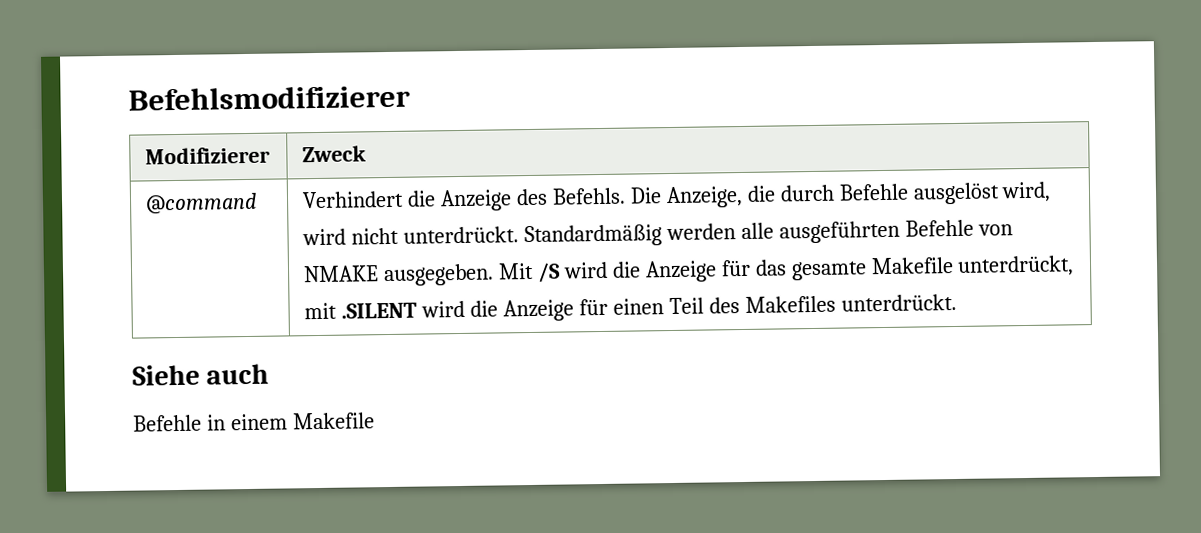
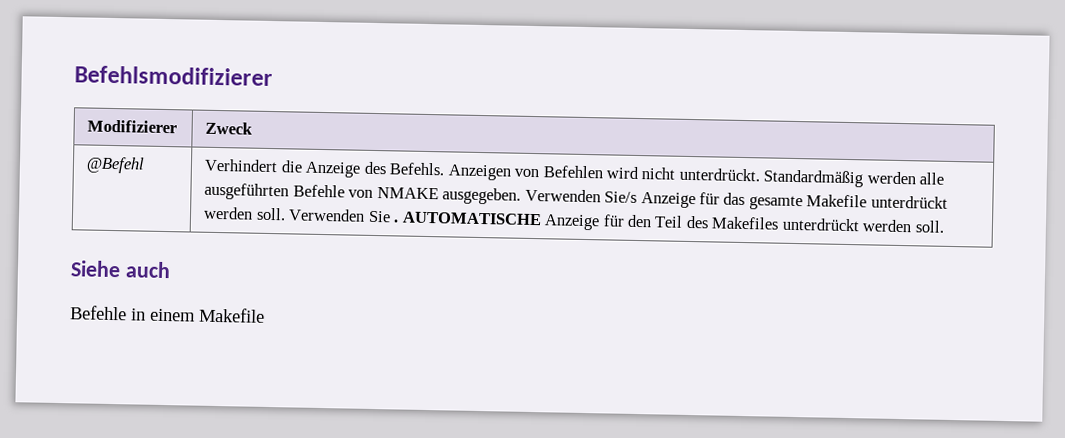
- @command
+ @Befehl
- Die Anzeige, die durch Befehle ausgelöst wird, wird nicht unterdrückt.
+ Anzeigen von Befehlen wird nicht unterdrückt.
- Mit /S wird die Anzeige für das gesamte Makefile unterdrückt, mit .SILENT wird die Anzeige für einen Teil des Makefiles unterdrückt.
+ Verwenden Sie/s Anzeige für das gesamte Makefile unterdrückt werden soll. Verwenden Sie . AUTOMATISCHE Anzeige für den Teil des Makefiles unterdrückt werden soll.

